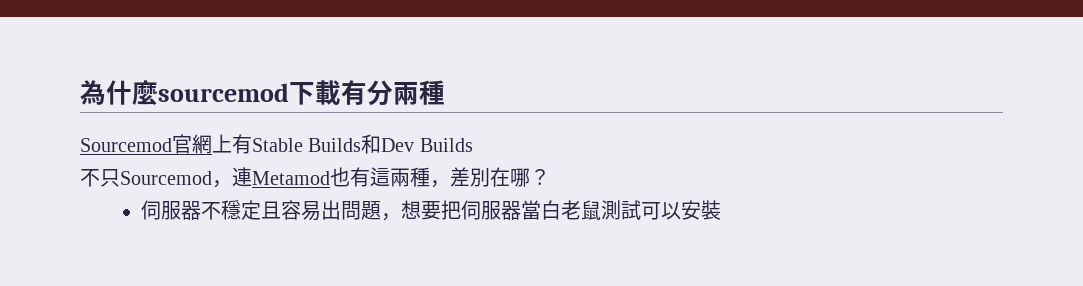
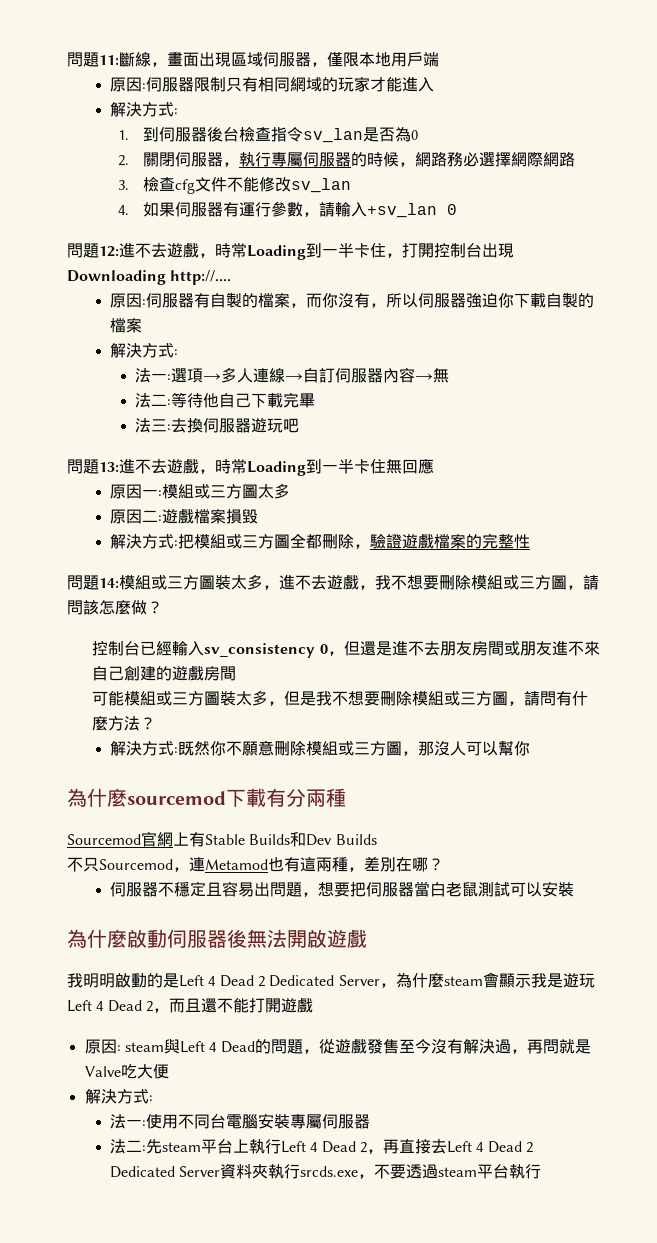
+ 問題11:斷線，畫面出現區域伺服器，僅限本地用戶端
+ 原因:伺服器限制只有相同網域的玩家才能進入
+ 解決方式:
+ 1.到伺服器後台檢查指令sv_lan是否為0
+ 2.關閉伺服器，執行專屬伺服器的時候，網路務必選擇網際網路
+ 3.檢查cfg文件不能修改sv_lan
+ 4.如果伺服器有運行參數，請輸入+sv_lan 0
+ 問題12:進不去遊戲，時常Loading到一半卡住，打開控制台出現Downloading http://....
+ 原因:伺服器有自製的檔案，而你沒有，所以伺服器強迫你下載自製的檔案
+ 解決方式:
+ 法一:選項→多人連線→自訂伺服器內容→無
+ 法二:等待他自己下載完畢
+ 法三:去換伺服器遊玩吧
+ 問題13:進不去遊戲，時常Loading到一半卡住無回應
+ 原因一:模組或三方圖太多
+ 原因二:遊戲檔案損毀
+ 解決方式:把模組或三方圖全都刪除，驗證遊戲檔案的完整性
+ 問題14:模組或三方圖裝太多，進不去遊戲，我不想要刪除模組或三方圖，請問該怎麼做？
+ 控制台已經輸入sv_consistency 0，但還是進不去朋友房間或朋友進不來自己創建的遊戲房間
+ 可能模組或三方圖裝太多，但是我不想要刪除模組或三方圖，請問有什麼方法？
+ 解決方式:既然你不願意刪除模組或三方圖，那沒人可以幫你
+ 為什麼啟動伺服器後無法開啟遊戲
+ 我明明啟動的是Left 4 Dead 2 Dedicated Server，為什麼steam會顯示我是遊玩Left 4 Dead 2，而且還不能打開遊戲
+ 原因: steam與Left 4 Dead的問題，從遊戲發售至今沒有解決過，再問就是Valve吃大便
+ 解決方式:
+ 法一:使用不同台電腦安裝專屬伺服器
+ 法二:先steam平台上執行Left 4 Dead 2，再直接去Left 4 Dead 2 Dedicated Server資料夾執行srcds.exe，不要透過steam平台執行

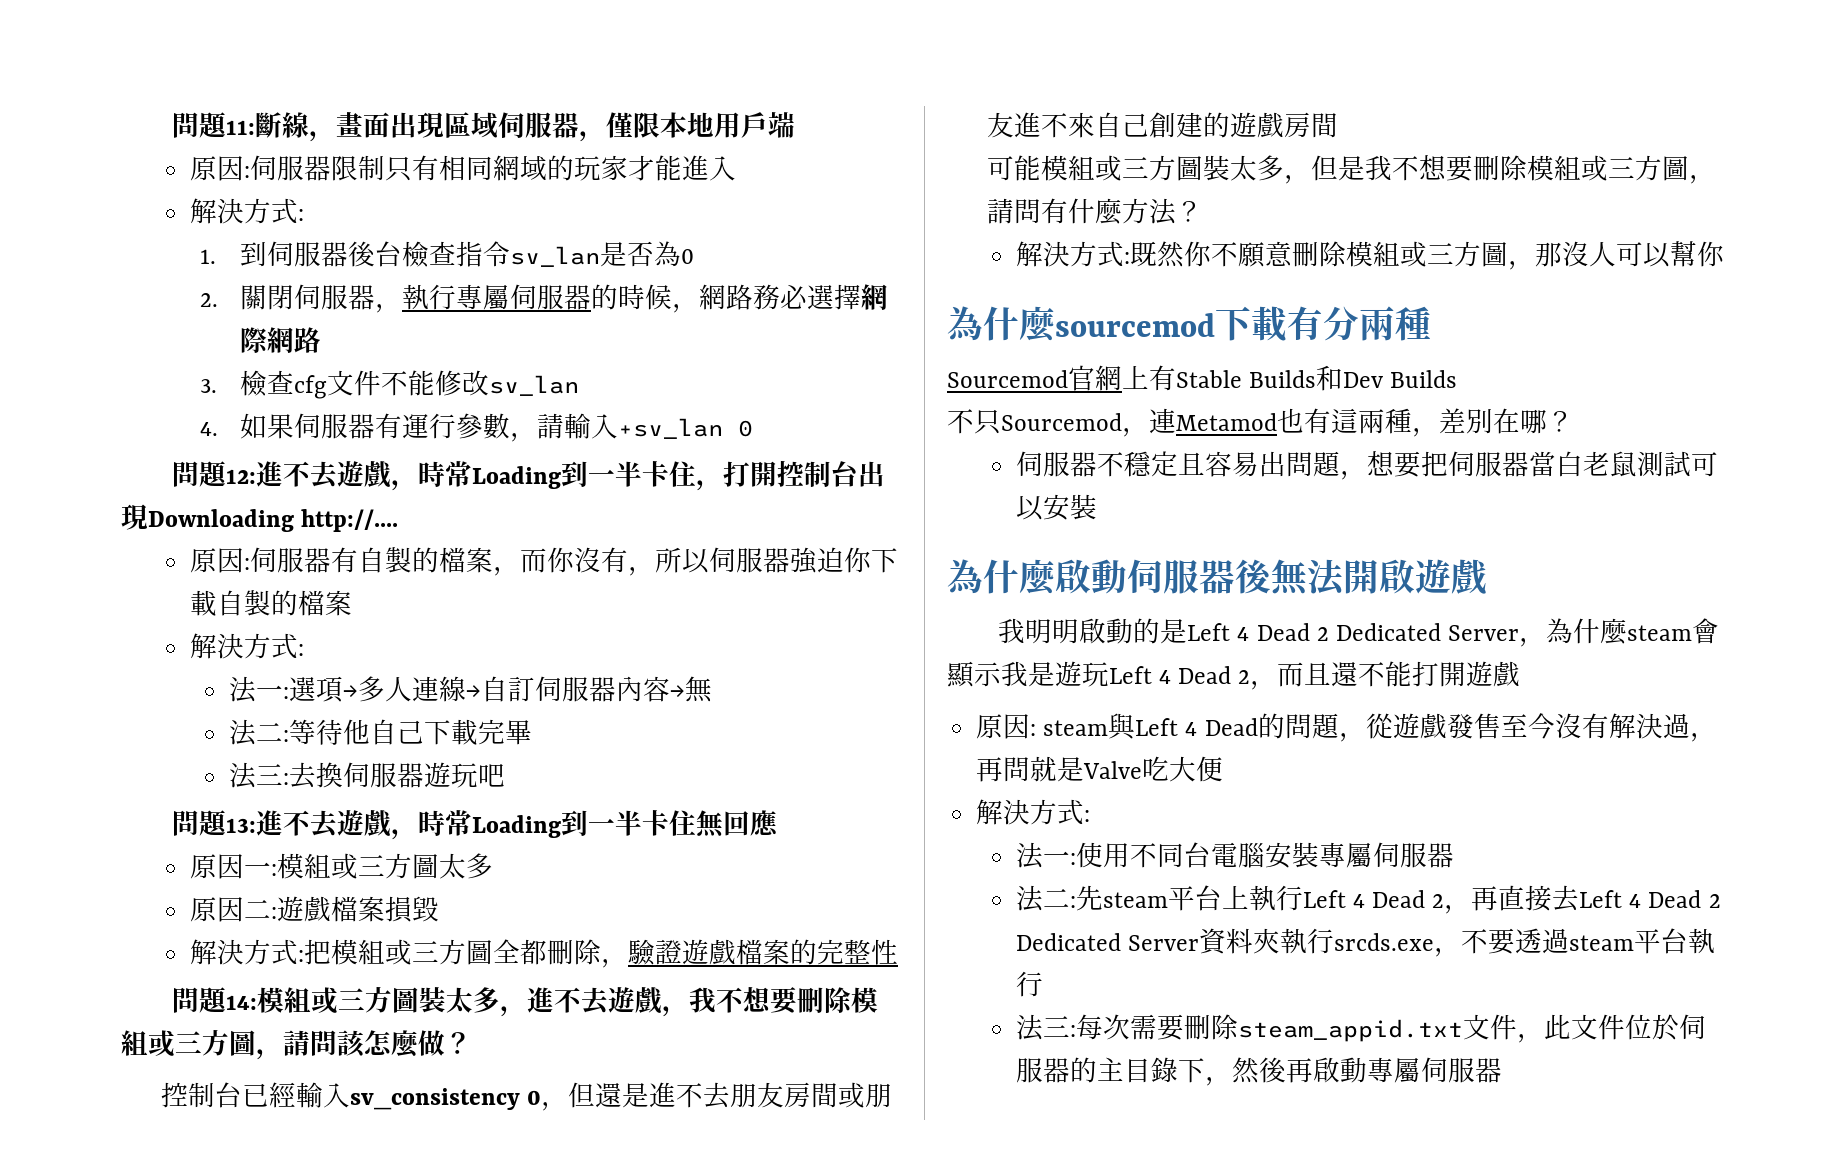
+ 法三:每次需要刪除steam_appid.txt文件，此文件位於伺服器的主目錄下，然後再啟動專屬伺服器

